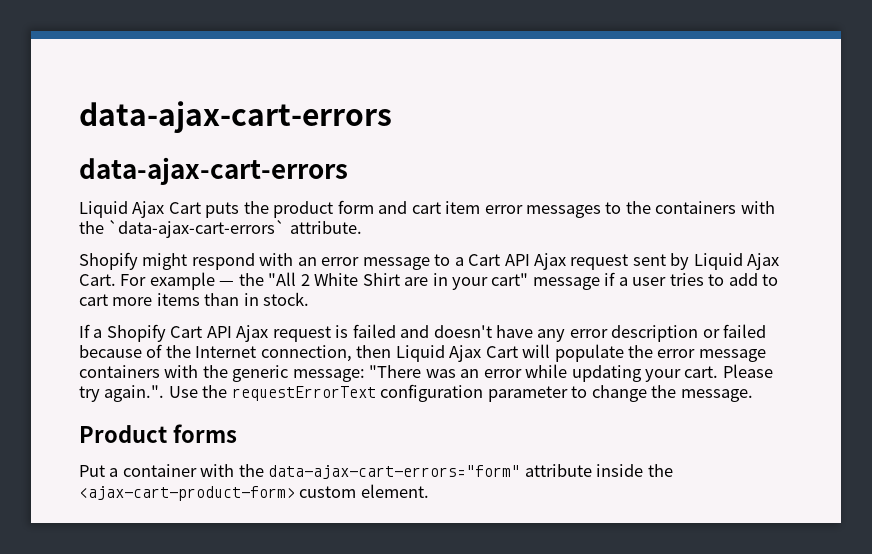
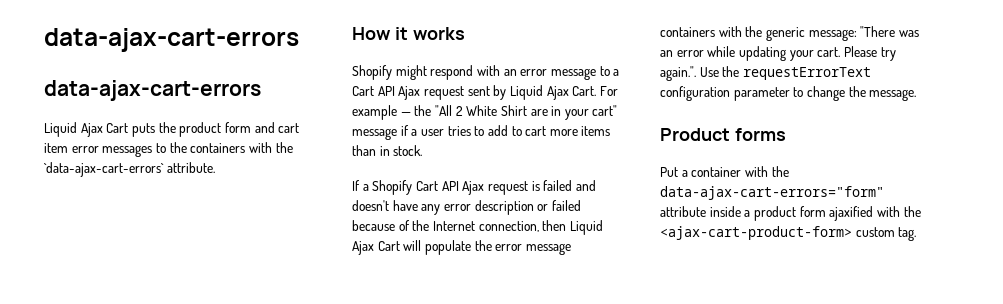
+ How it works
- Put a container with the data-ajax-cart-errors="form" attribute inside the <ajax-cart-product-form> custom element.
+ Put a container with the data-ajax-cart-errors="form" attribute inside a product form ajaxified with the <ajax-cart-product-form> custom tag.

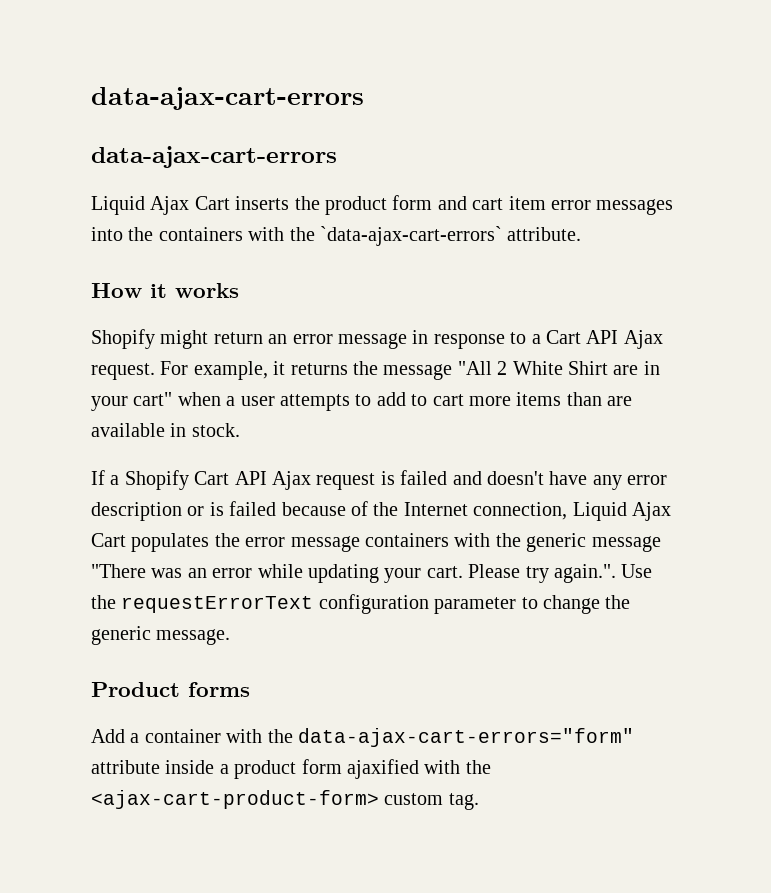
- Liquid Ajax Cart puts the product form and cart item error messages to the containers with the `data-ajax-cart-errors` attribute.
+ Liquid Ajax Cart inserts the product form and cart item error messages into the containers with the `data-ajax-cart-errors` attribute.
- Shopify might respond with an error message to a Cart API Ajax request sent by Liquid Ajax Cart. For example — the "All 2 White Shirt are in your cart" message if a user tries to add to cart more items than in stock.
+ Shopify might return an error message in response to a Cart API Ajax request. For example, it returns the message "All 2 White Shirt are in your cart" when a user attempts to add to cart more items than are available in stock.
- If a Shopify Cart API Ajax request is failed and doesn't have any error description or failed because of the Internet connection, then Liquid Ajax Cart will populate the error message containers with the generic message: "There was an error while updating your cart.
+ If a Shopify Cart API Ajax request is failed and doesn't have any error description or is failed because of the Internet connection, Liquid Ajax Cart populates the error message containers with the generic message "There was an error while updating your cart.
- Please try again.". Use the requestErrorText configuration parameter to change the message.
+ Please try again.". Use the requestErrorText configuration parameter to change the generic message.
- Put a container with the data-ajax-cart-errors="form" attribute inside a product form ajaxified with the <ajax-cart-product-form> custom tag.
+ Add a container with the data-ajax-cart-errors="form" attribute inside a product form ajaxified with the <ajax-cart-product-form> custom tag.

